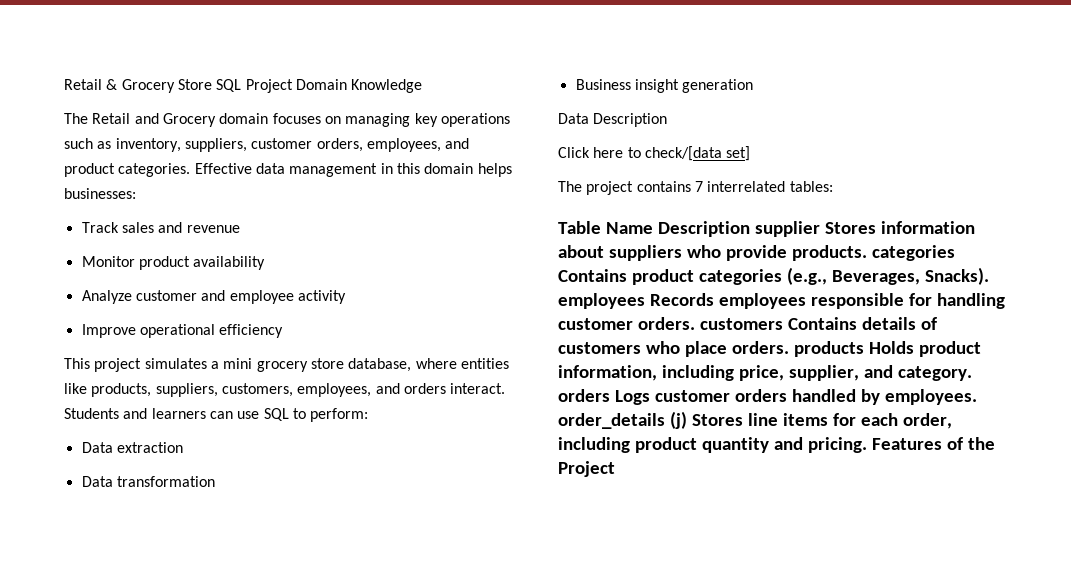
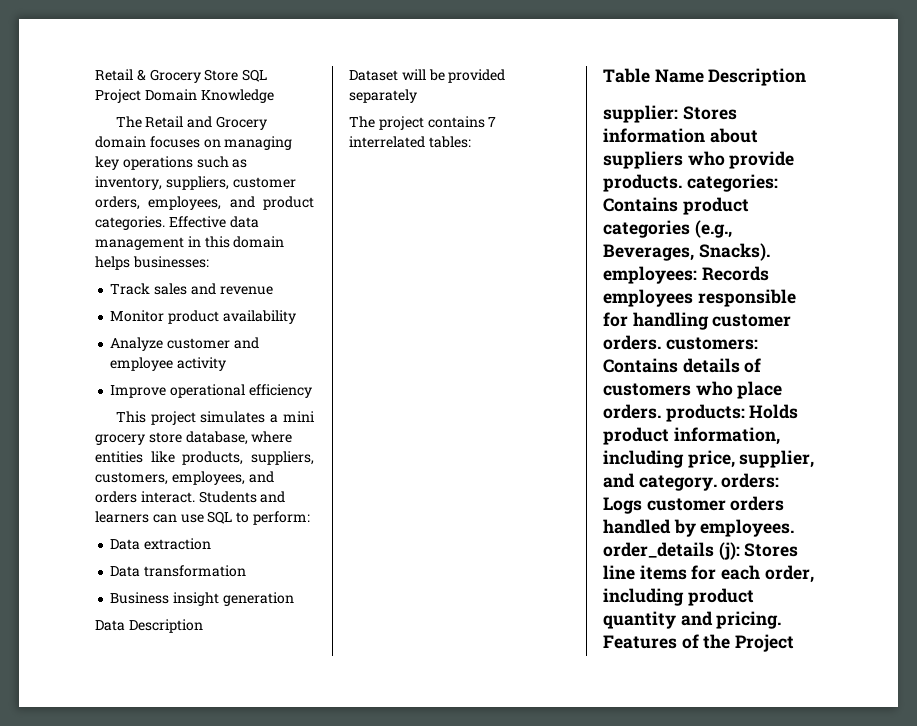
- Click here to check/[data set]
+ Dataset will be provided separately
- Table Name Description supplier Stores information about suppliers who provide products. categories Contains product categories (e.g., Beverages, Snacks). employees Records employees responsible for handling customer orders. customers Contains details of customers who place orders. products Holds product information, including price, supplier, and category. orders Logs customer orders handled by employees. order_details (j) Stores line items for each order, including product quantity and pricing.
+ Table Name Description
+ supplier: Stores information about suppliers who provide products. categories: Contains product categories (e.g., Beverages, Snacks). employees: Records employees responsible for handling customer orders. customers: Contains details of customers who place orders. products: Holds product information, including price, supplier, and category. orders: Logs customer orders handled by employees. order_details (j): Stores line items for each order, including product quantity and pricing.

